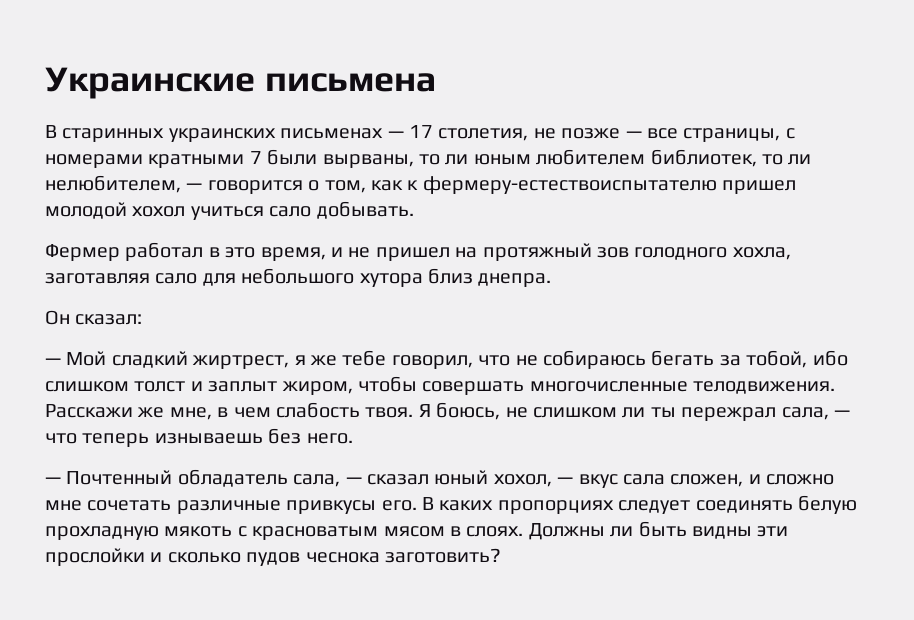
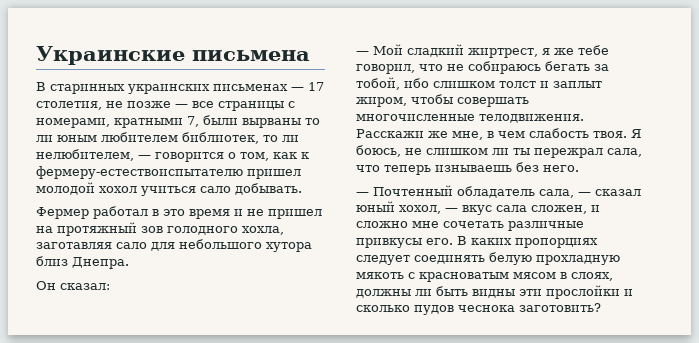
- В старинных украинских письменах — 17 столетия, не позже — все страницы, с номерами кратными 7 были вырваны, то ли юным любителем библиотек, то ли нелюбителем, — говорится о том, как к фермеру-естествоиспытателю пришел молодой хохол учиться сало добывать.
+ В старинных украинских письменах — 17 столетия, не позже — все страницы с номерами, кратными 7, были вырваны то ли юным любителем библиотек, то ли нелюбителем, — говорится о том, как к фермеру-естествоиспытателю пришел молодой хохол учиться сало добывать.
- Фермер работал в это время, и не пришел на протяжный зов голодного хохла, заготавляя сало для небольшого хутора близ днепра.
+ Фермер работал в это время и не пришел на протяжный зов голодного хохла, заготавляя сало для небольшого хутора близ Днепра.
- Я боюсь, не слишком ли ты пережрал сала, — что теперь изнываешь без него.
+ Я боюсь, не слишком ли ты пережрал сала, что теперь изнываешь без него.
- В каких пропорциях следует соединять белую прохладную мякоть с красноватым мясом в слоях. Должны ли быть видны эти прослойки и сколько пудов чеснока заготовить?
+ В каких пропорциях следует соединять белую прохладную мякоть с красноватым мясом в слоях, должны ли быть видны эти прослойки и сколько пудов чеснока заготовить?

